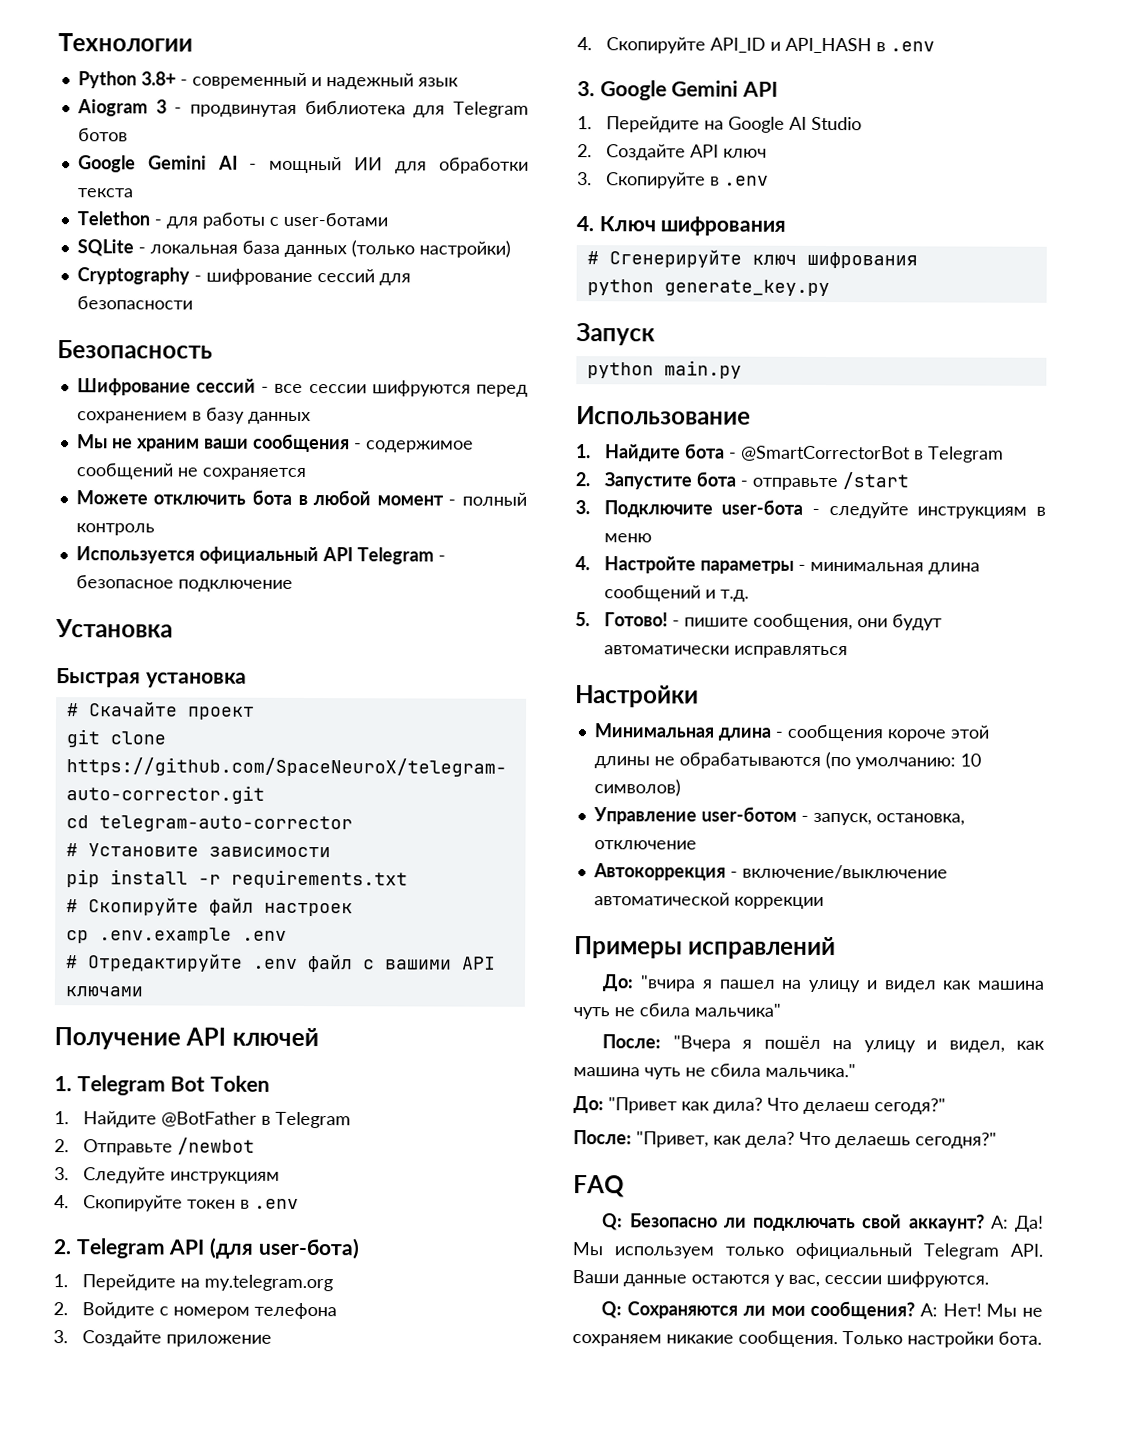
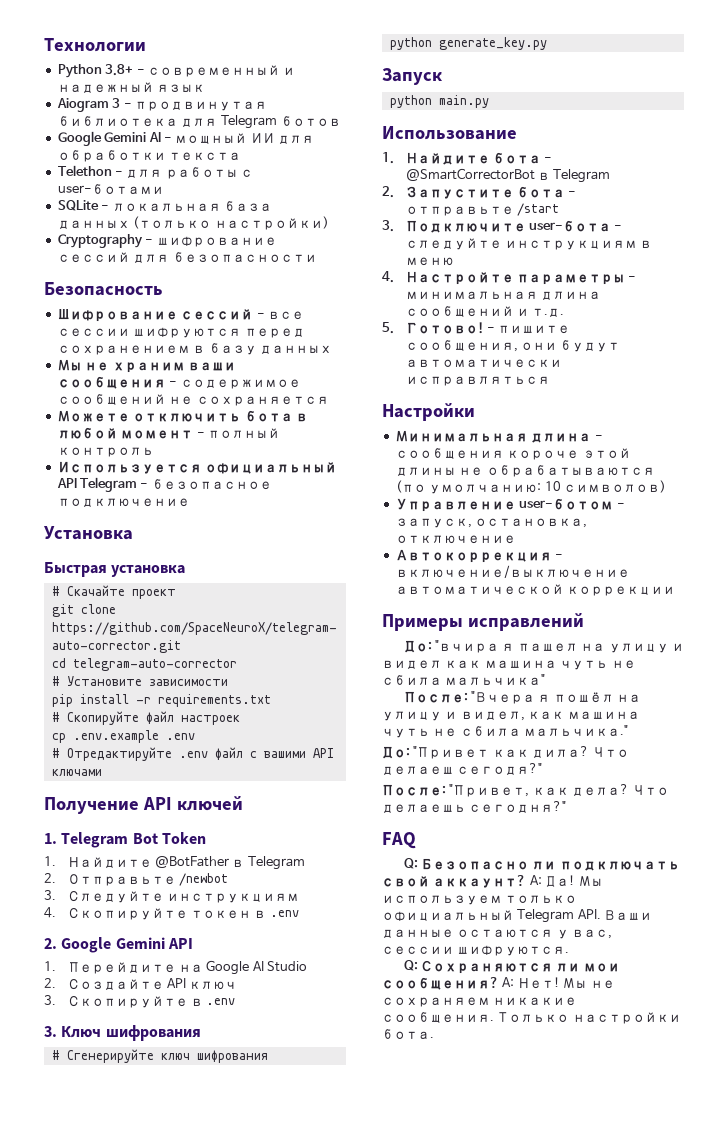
- 2. Telegram API (для user-бота)
- 1. Перейдите на my.telegram.org
- 2. Войдите с номером телефона
- 3. Создайте приложение
- 4. Скопируйте API_ID и API_HASH в .env
- 3. Google Gemini API
+ 2. Google Gemini API
- 4. Ключ шифрования
+ 3. Ключ шифрования

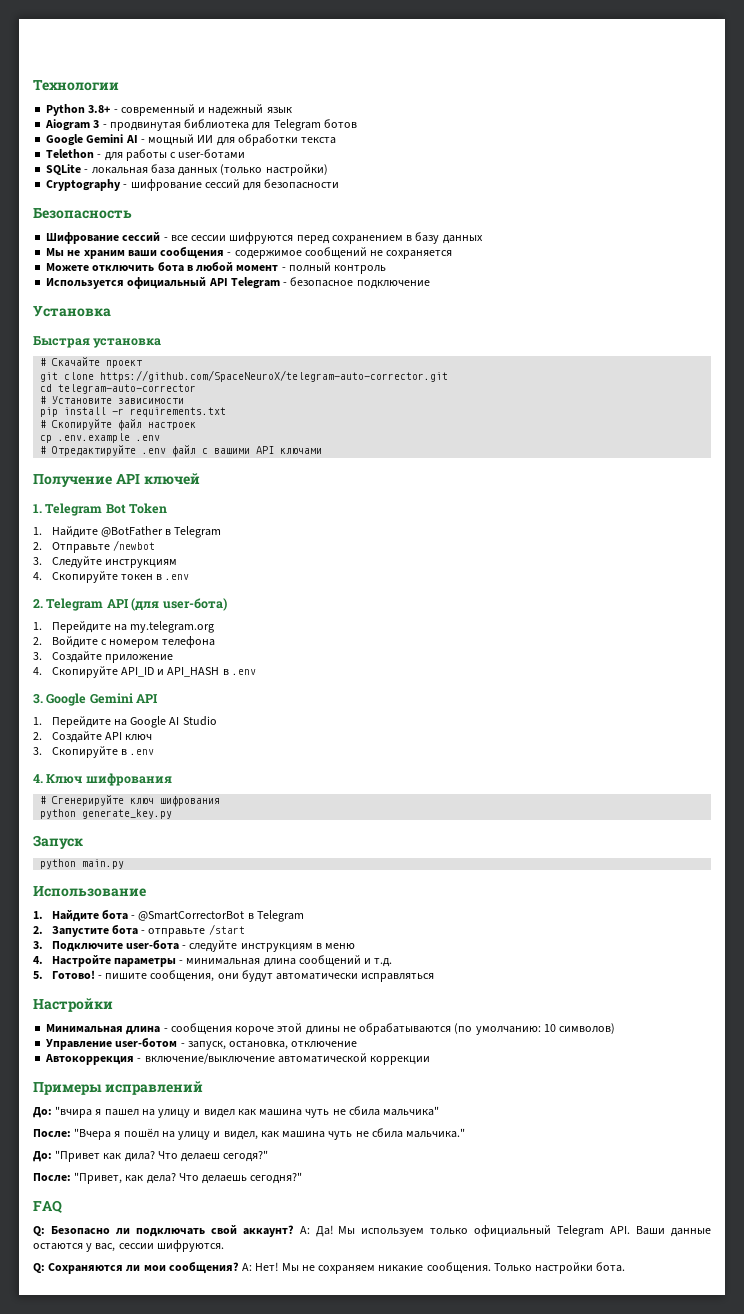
- 2. Google Gemini API
+ 2. Telegram API (для user-бота)
+ 1. Перейдите на my.telegram.org
+ 2. Войдите с номером телефона
+ 3. Создайте приложение
+ 4. Скопируйте API_ID и API_HASH в .env
+ 3. Google Gemini API
- 3. Ключ шифрования
+ 4. Ключ шифрования

